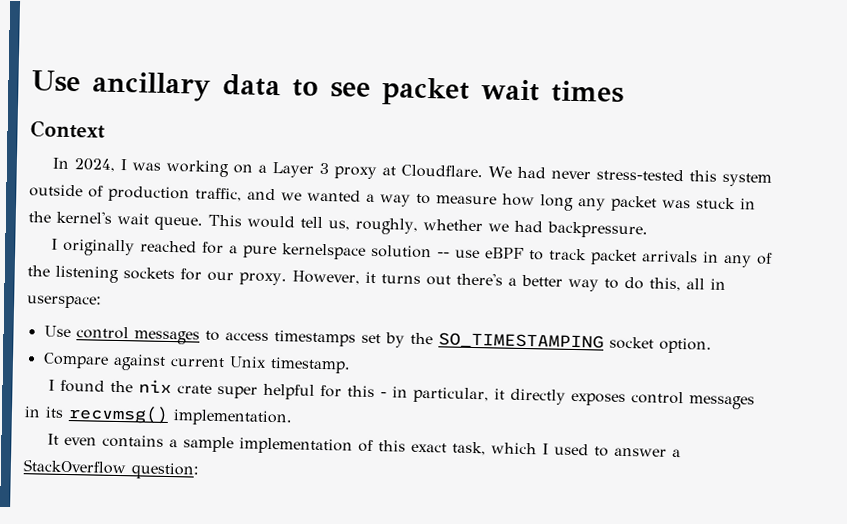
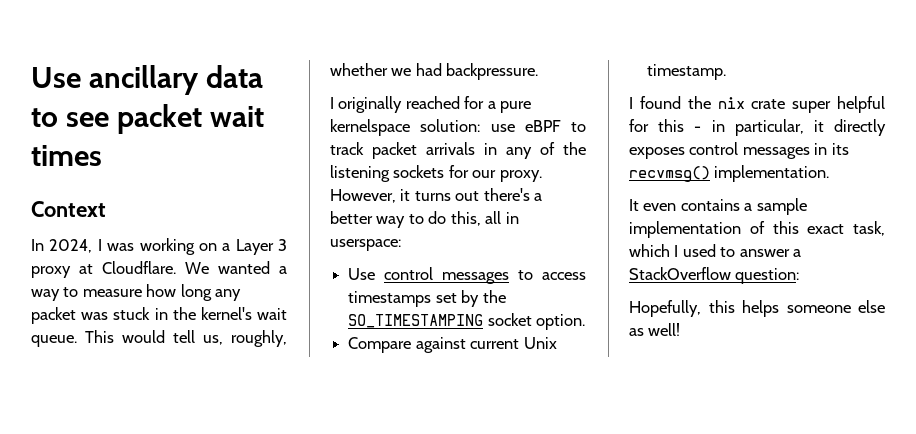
- We had never stress-tested this system outside of production traffic, and we wanted a way to measure how long any packet was stuck in the kernel's wait queue.
+ We wanted a way to measure how long any packet was stuck in the kernel's wait queue.
- I originally reached for a pure kernelspace solution -- use eBPF to track packet arrivals in any of the listening sockets for our proxy.
+ I originally reached for a pure kernelspace solution: use eBPF to track packet arrivals in any of the listening sockets for our proxy.
+ Hopefully, this helps someone else as well!

